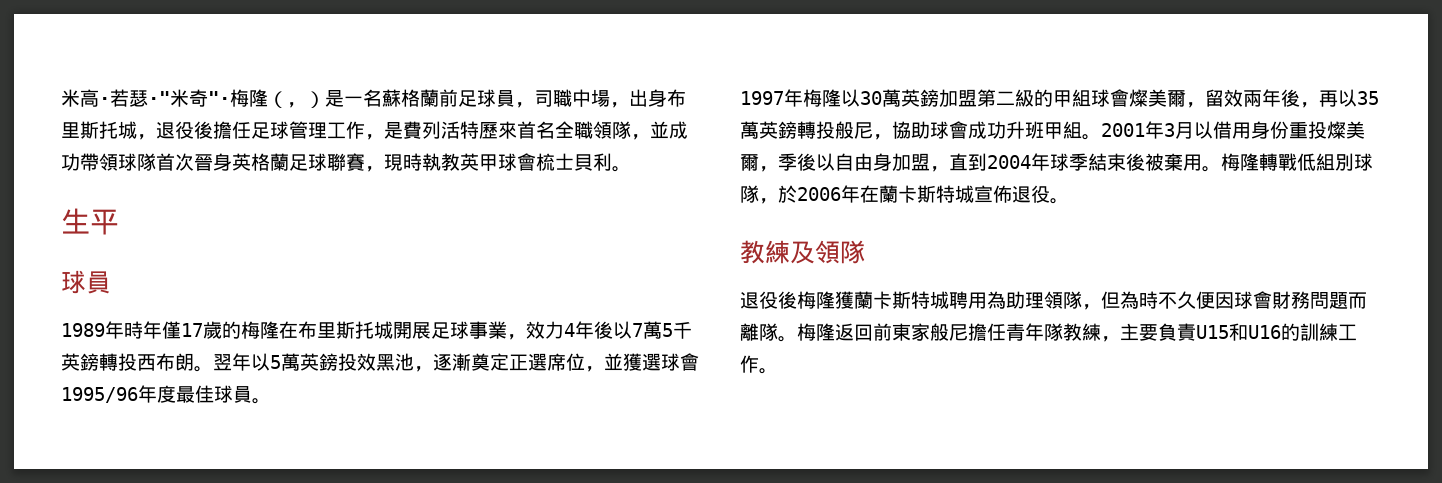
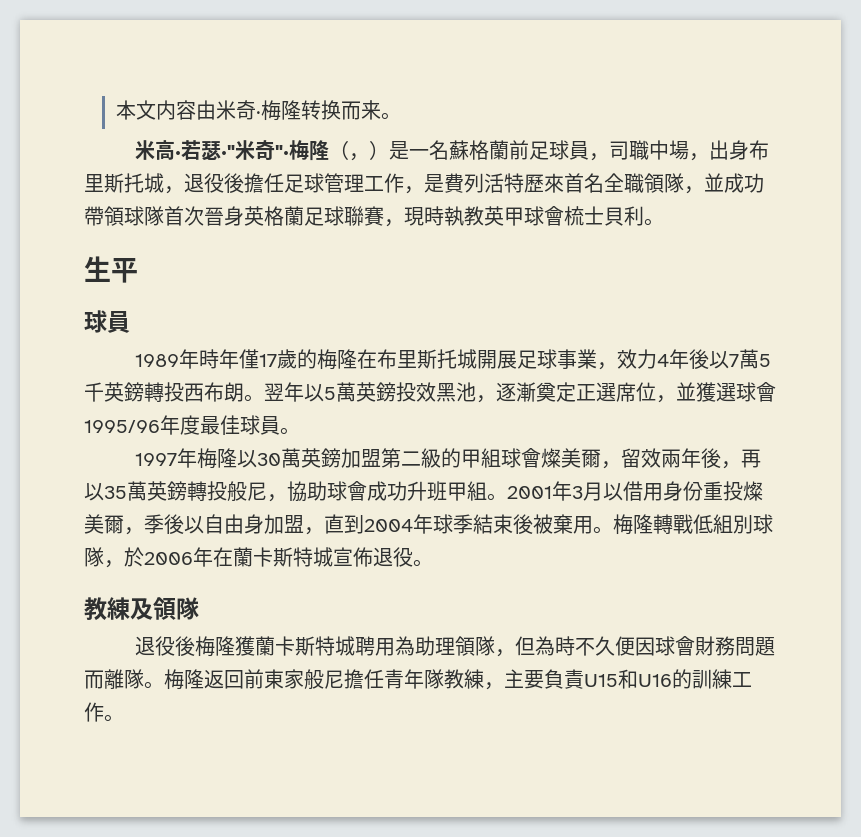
+ 本文内容由米奇·梅隆转换而来。

